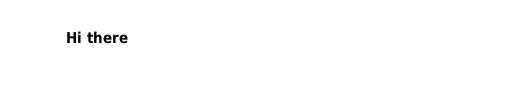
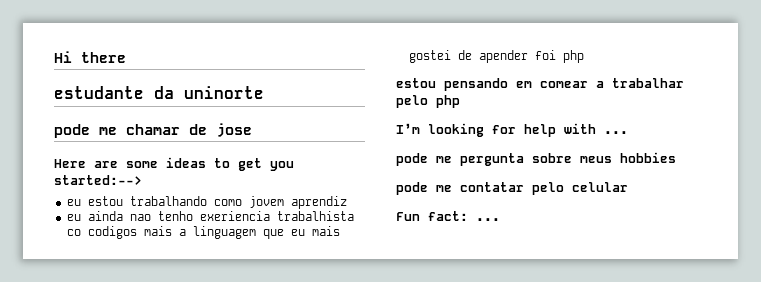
+ estudante da uninorte
+ pode me chamar de jose
+ Here are some ideas to get you started:-->
+ eu estou trabalhando como jovem aprendiz
+ eu ainda nao tenho exeriencia trabalhista co codigos mais a linguagem que eu mais gostei de apender foi php
+ estou pensando em comear a trabalhar pelo php
+ I’m looking for help with ...
+ pode me pergunta sobre meus hobbies
+ pode me contatar pelo celular
+ Fun fact: ...

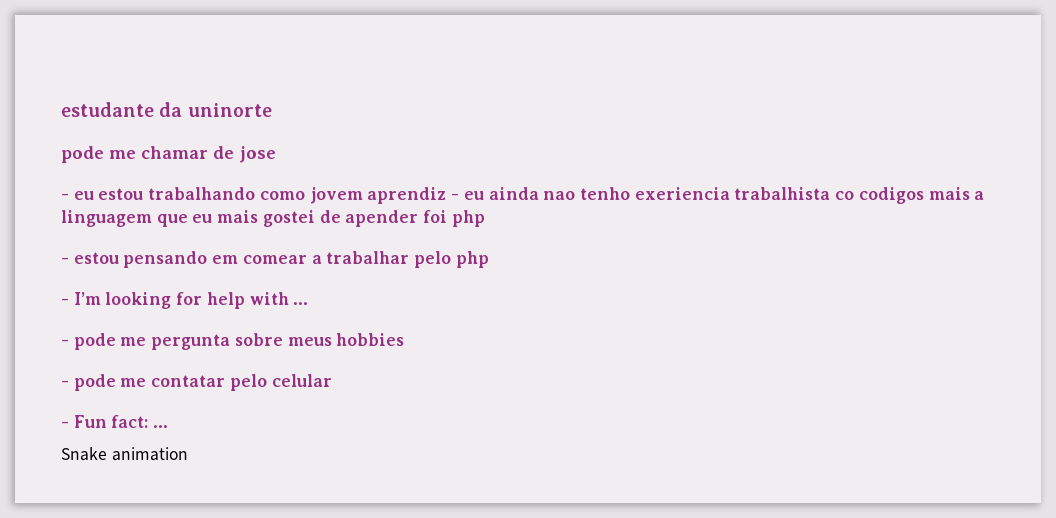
- Hi there
- Here are some ideas to get you started:-->
- eu estou trabalhando como jovem aprendiz
- eu ainda nao tenho exeriencia trabalhista co codigos mais a linguagem que eu mais gostei de apender foi php
+ - eu estou trabalhando como jovem aprendiz - eu ainda nao tenho exeriencia trabalhista co codigos mais a linguagem que eu mais gostei de apender foi php
- estou pensando em comear a trabalhar pelo php
+ - estou pensando em comear a trabalhar pelo php
- I’m looking for help with ...
+ - I’m looking for help with ...
- pode me pergunta sobre meus hobbies
+ - pode me pergunta sobre meus hobbies
- pode me contatar pelo celular
+ - pode me contatar pelo celular
- Fun fact: ...
+ - Fun fact: ...
+ Snake animation

